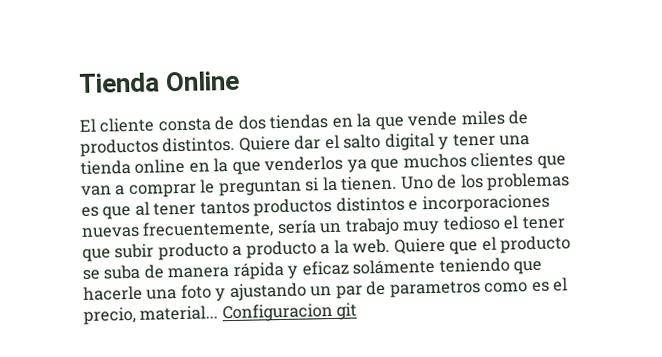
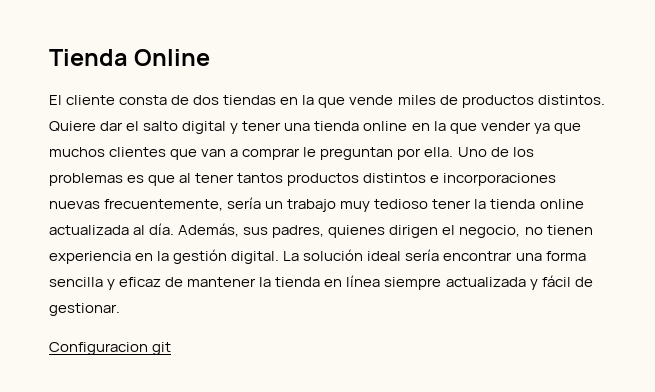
- Quiere dar el salto digital y tener una tienda online en la que venderlos ya que muchos clientes que van a comprar le preguntan si la tienen.
+ Quiere dar el salto digital y tener una tienda online en la que vender ya que muchos clientes que van a comprar le preguntan por ella.
- Uno de los problemas es que al tener tantos productos distintos e incorporaciones nuevas frecuentemente, sería un trabajo muy tedioso el tener que subir producto a producto a la web. Quiere que el producto se suba de manera rápida y eficaz solámente teniendo que hacerle una foto y ajustando un par de parametros como es el precio, material... Configuracion git
+ Uno de los problemas es que al tener tantos productos distintos e incorporaciones nuevas frecuentemente, sería un trabajo muy tedioso tener la tienda online actualizada al día. Además, sus padres, quienes dirigen el negocio, no tienen experiencia en la gestión digital. La solución ideal sería encontrar una forma sencilla y eficaz de mantener la tienda en línea siempre actualizada y fácil de gestionar.
+ Configuracion git

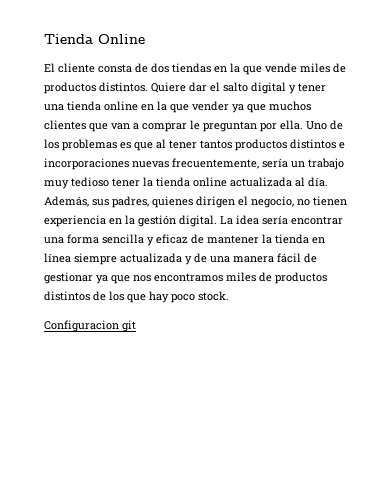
- La solución ideal sería encontrar una forma sencilla y eficaz de mantener la tienda en línea siempre actualizada y fácil de gestionar.
+ La idea sería encontrar una forma sencilla y eficaz de mantener la tienda en línea siempre actualizada y de una manera fácil de gestionar ya que nos encontramos miles de productos distintos de los que hay poco stock.

